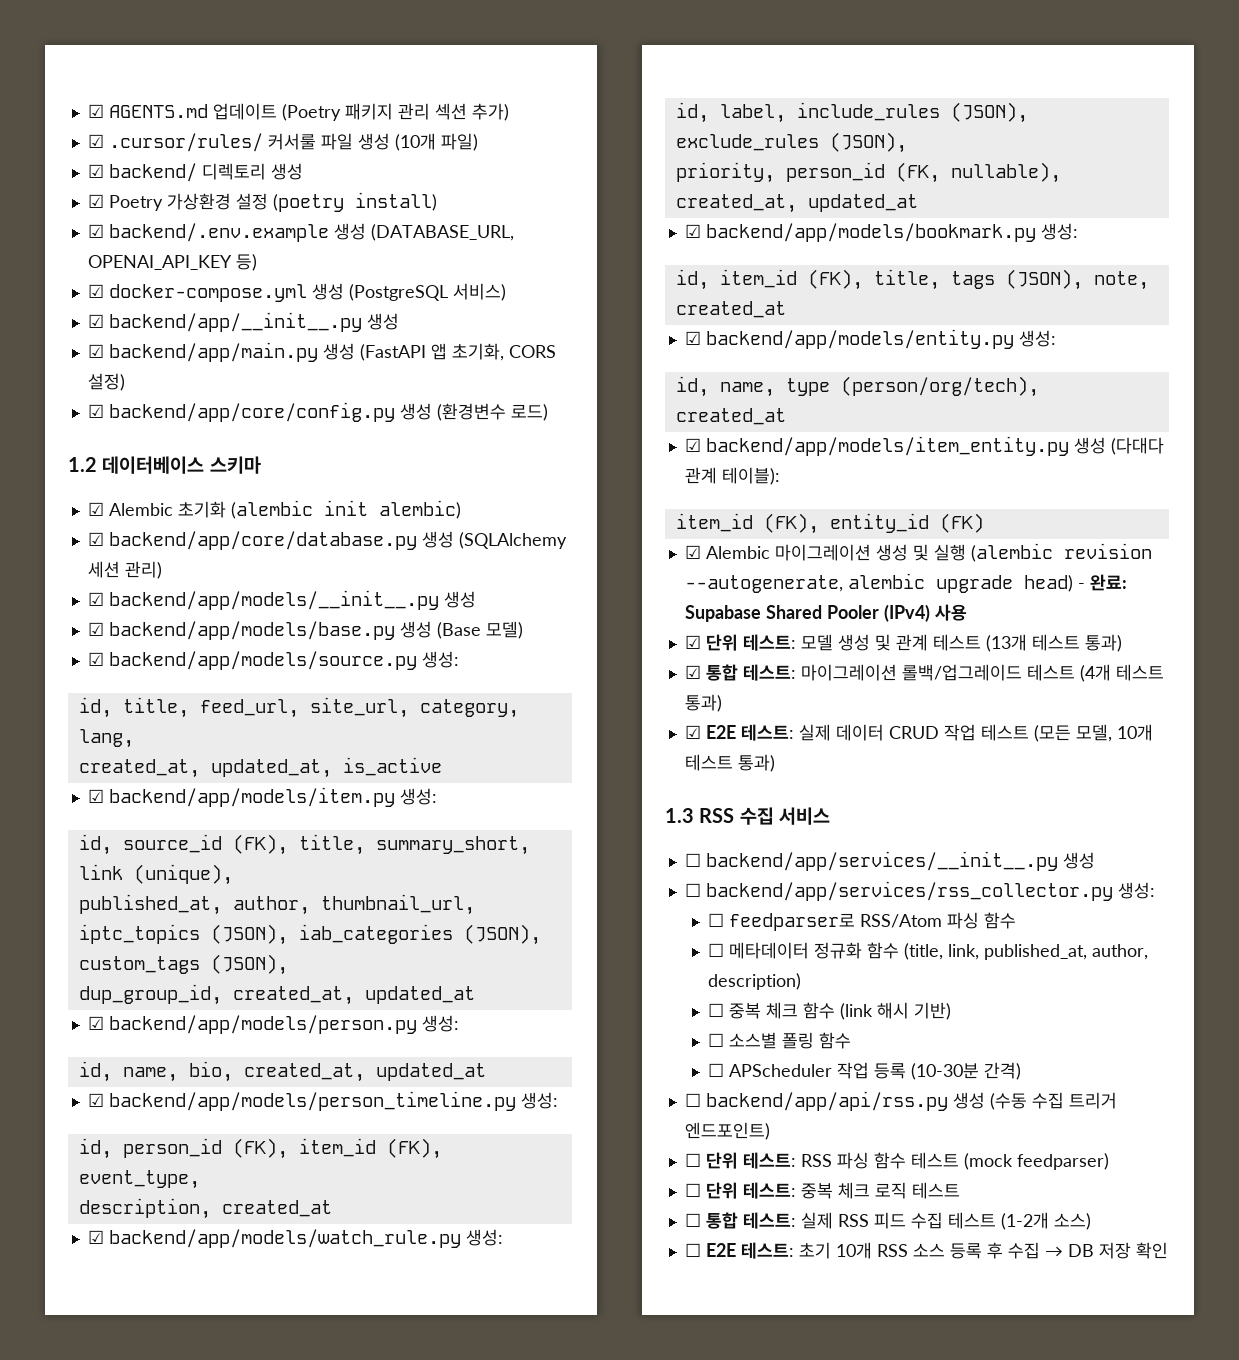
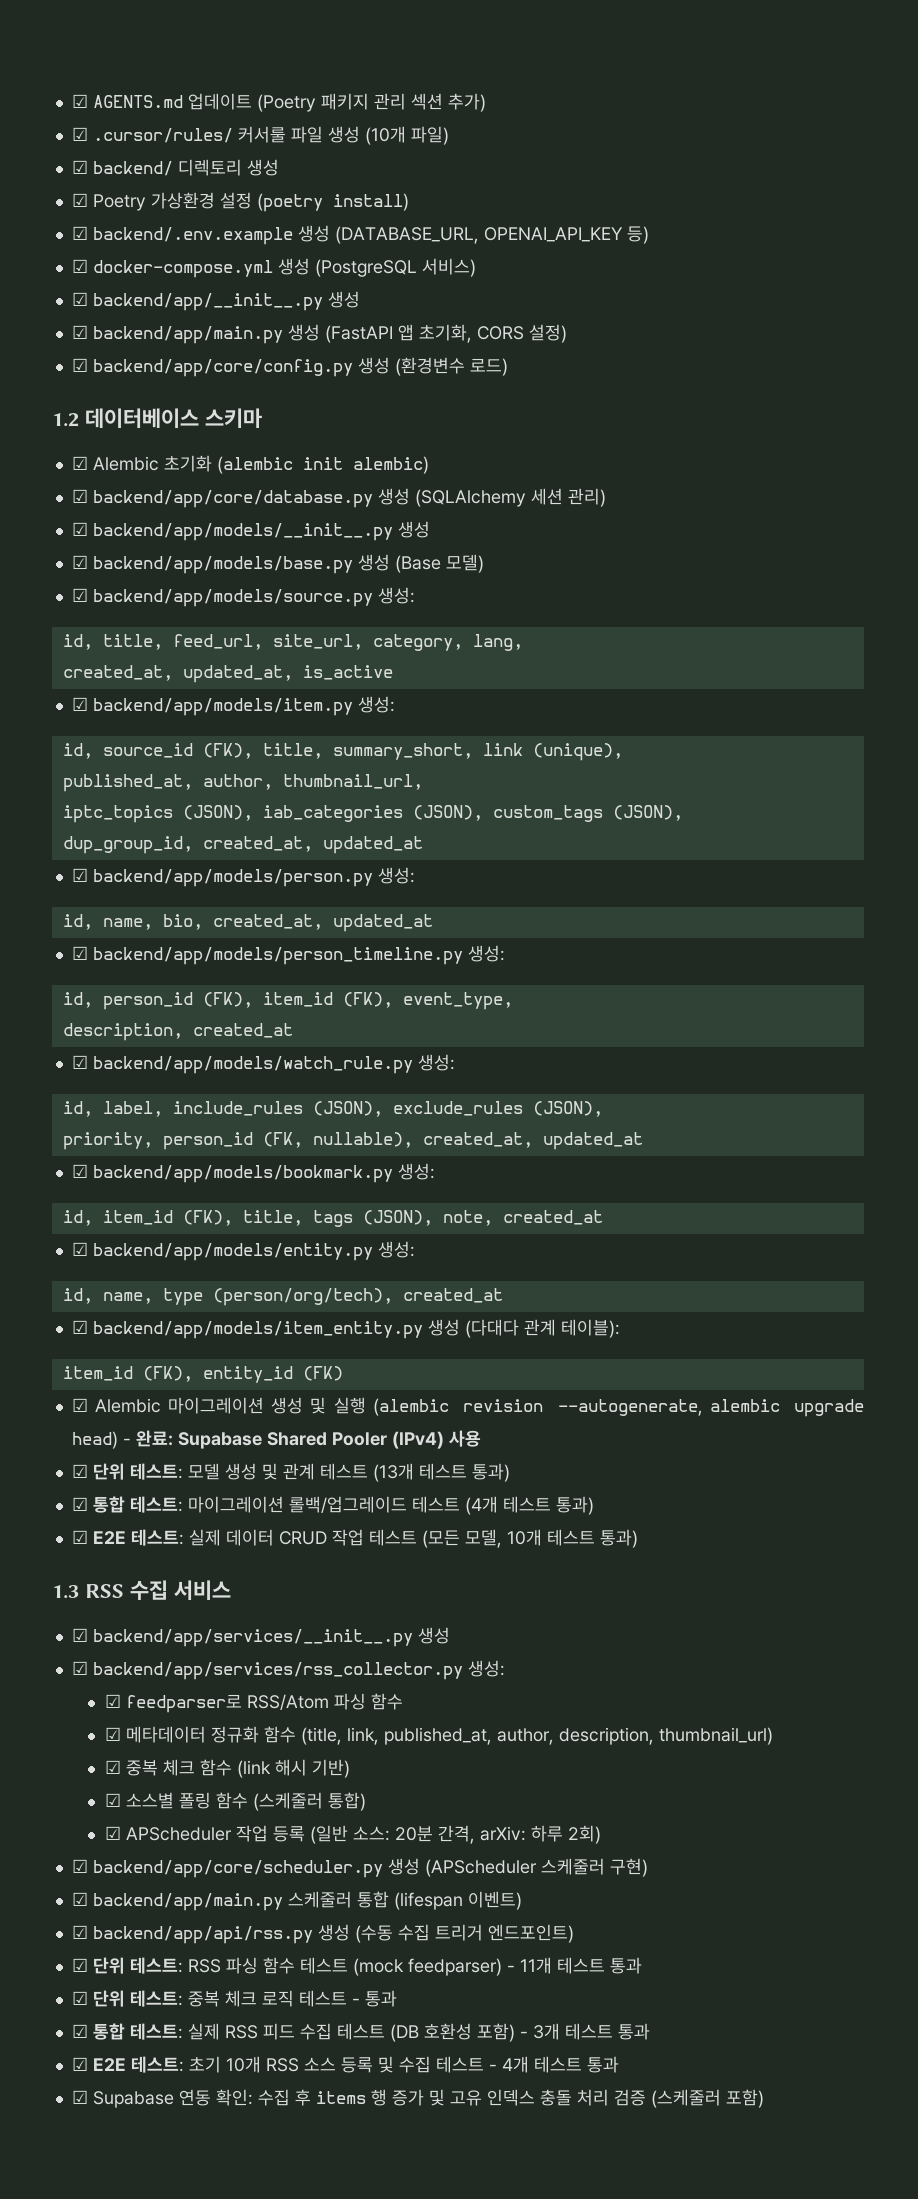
- ☐ backend/app/services/__init__.py 생성
+ ☑ backend/app/services/__init__.py 생성
- ☐ backend/app/services/rss_collector.py 생성:
+ ☑ backend/app/services/rss_collector.py 생성:
- ☐ feedparser로 RSS/Atom 파싱 함수
+ ☑ feedparser로 RSS/Atom 파싱 함수
- ☐ 메타데이터 정규화 함수 (title, link, published_at, author, description)
- ☐ 중복 체크 함수 (link 해시 기반)
+ ☑ 메타데이터 정규화 함수 (title, link, published_at, author, description, thumbnail_url)
+ ☑ 중복 체크 함수 (link 해시 기반)
- ☐ 소스별 폴링 함수
- ☐ APScheduler 작업 등록 (10-30분 간격)
- ☐ backend/app/api/rss.py 생성 (수동 수집 트리거 엔드포인트)
+ ☑ 소스별 폴링 함수 (스케줄러 통합)
+ ☑ APScheduler 작업 등록 (일반 소스: 20분 간격, arXiv: 하루 2회)
+ ☑ backend/app/core/scheduler.py 생성 (APScheduler 스케줄러 구현)
+ ☑ backend/app/main.py 스케줄러 통합 (lifespan 이벤트)
+ ☑ backend/app/api/rss.py 생성 (수동 수집 트리거 엔드포인트)
- ☐ 단위 테스트: RSS 파싱 함수 테스트 (mock feedparser)
- ☐ 단위 테스트: 중복 체크 로직 테스트
- ☐ 통합 테스트: 실제 RSS 피드 수집 테스트 (1-2개 소스)
- ☐ E2E 테스트: 초기 10개 RSS 소스 등록 후 수집 → DB 저장 확인
+ ☑ 단위 테스트: RSS 파싱 함수 테스트 (mock feedparser) - 11개 테스트 통과
+ ☑ 단위 테스트: 중복 체크 로직 테스트 - 통과
+ ☑ 통합 테스트: 실제 RSS 피드 수집 테스트 (DB 호환성 포함) - 3개 테스트 통과
+ ☑ E2E 테스트: 초기 10개 RSS 소스 등록 및 수집 테스트 - 4개 테스트 통과
+ ☑ Supabase 연동 확인: 수집 후 items 행 증가 및 고유 인덱스 충돌 처리 검증 (스케줄러 포함)

